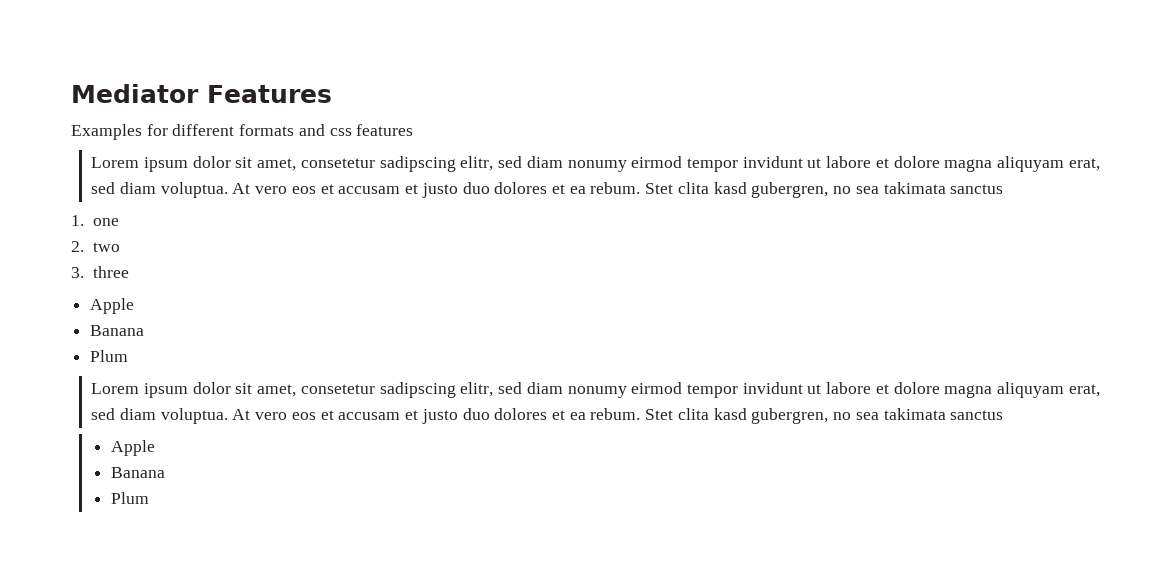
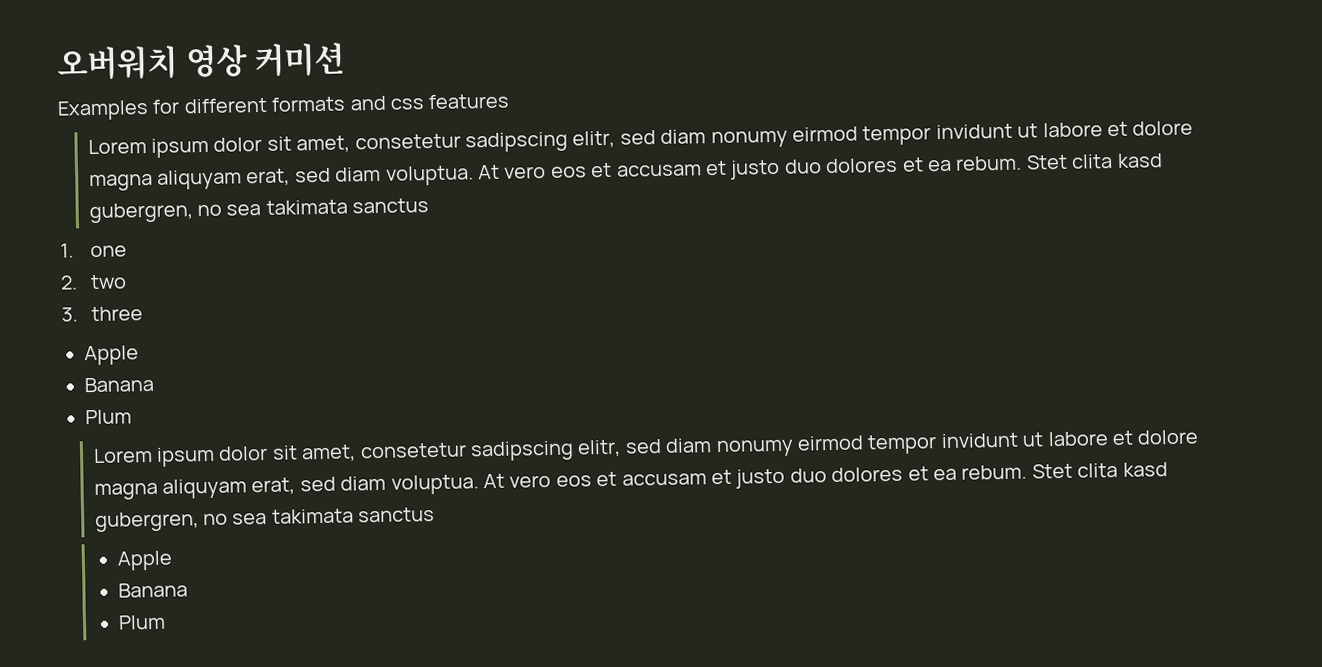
- Mediator Features
+ 오버워치 영상 커미션

